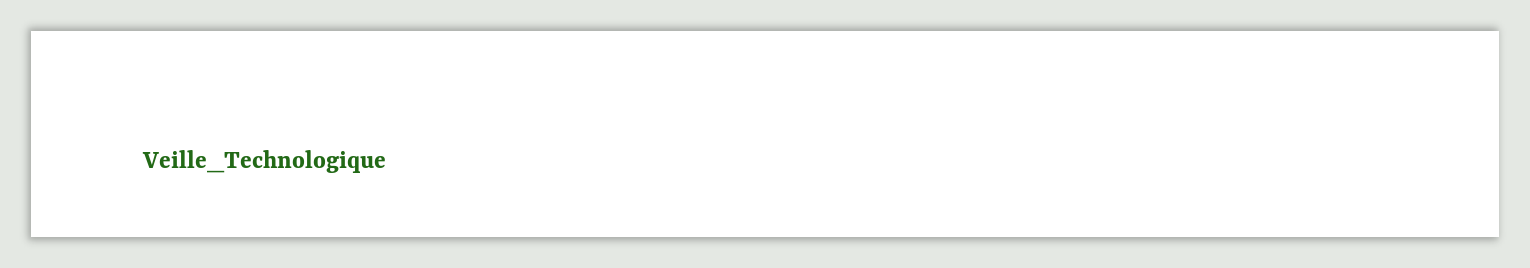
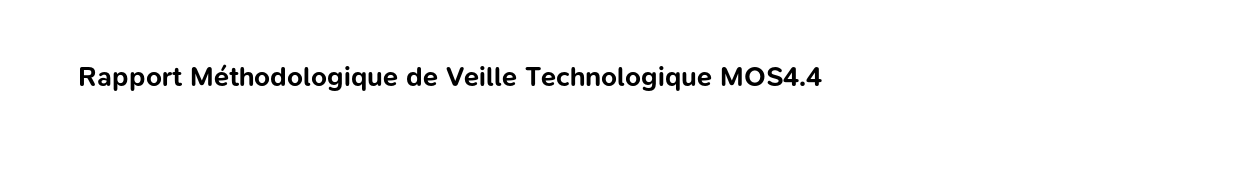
- Veille_Technologique
+ Rapport Méthodologique de Veille Technologique MOS4.4

